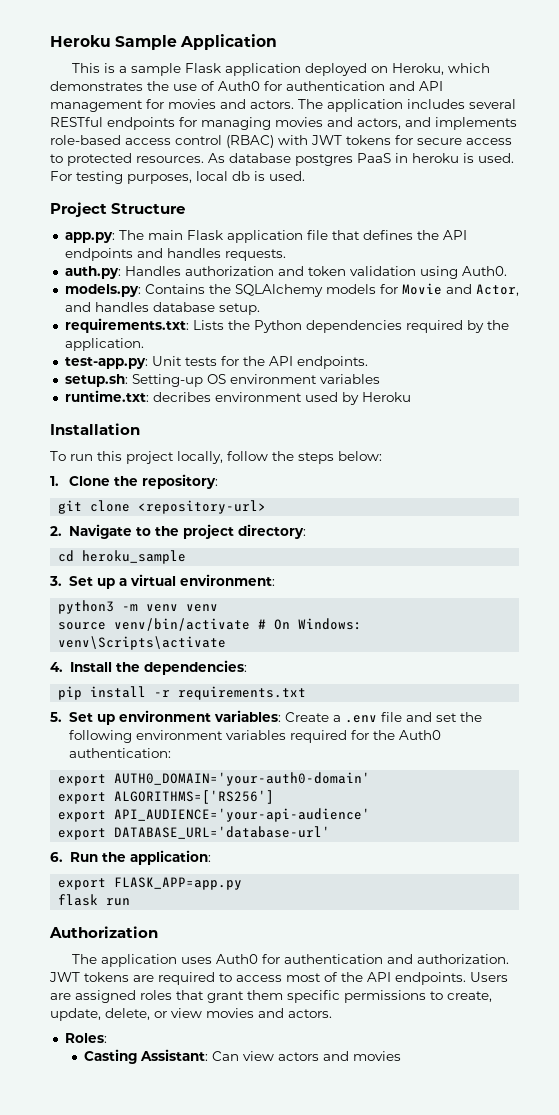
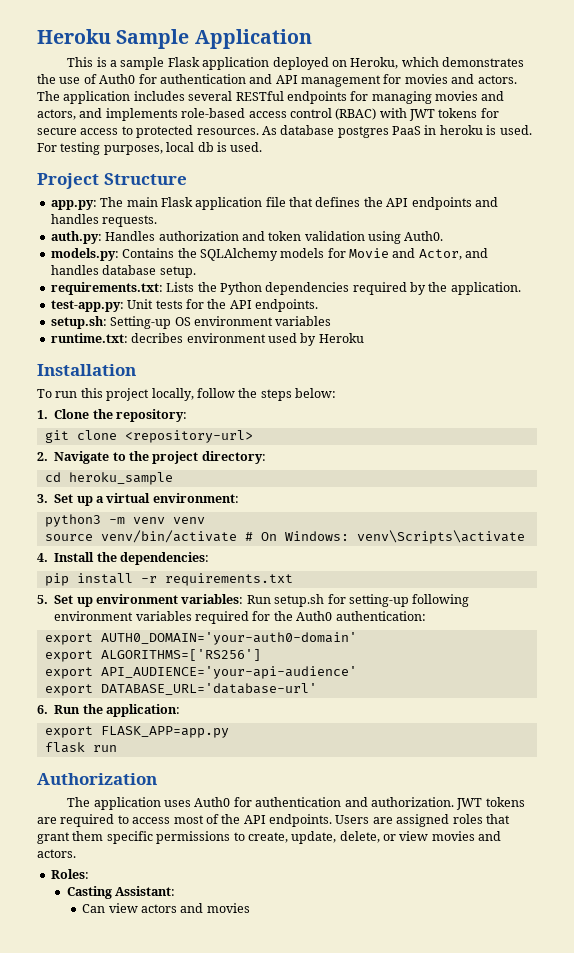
- 5. Set up environment variables: Create a .env file and set the following environment variables required for the Auth0 authentication:
+ 5. Set up environment variables: Run setup.sh for setting-up following environment variables required for the Auth0 authentication:
- Casting Assistant: Can view actors and movies
+ Casting Assistant:
+ Can view actors and movies

